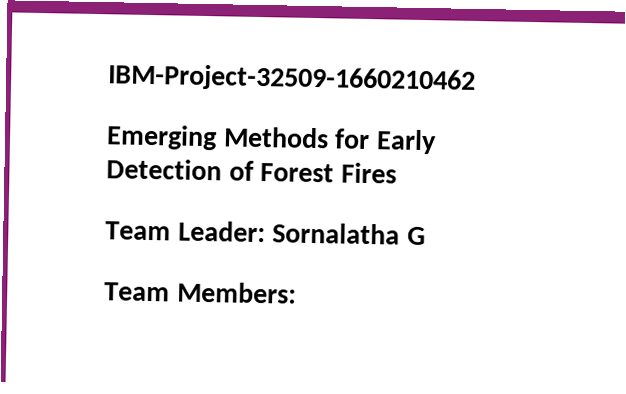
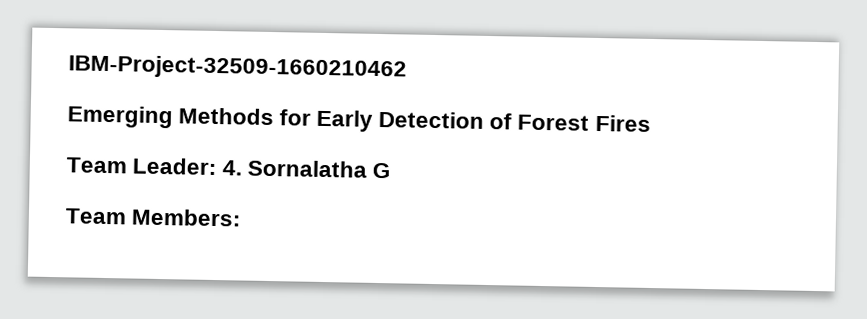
- Team Leader: Sornalatha G
+ Team Leader: 4. Sornalatha G

